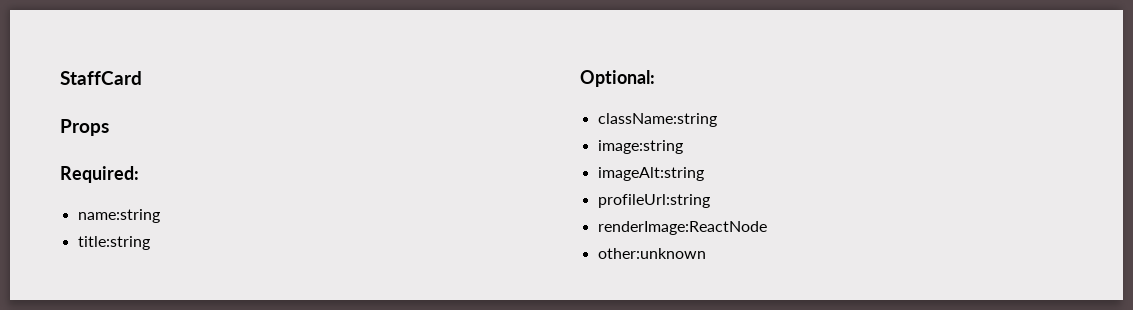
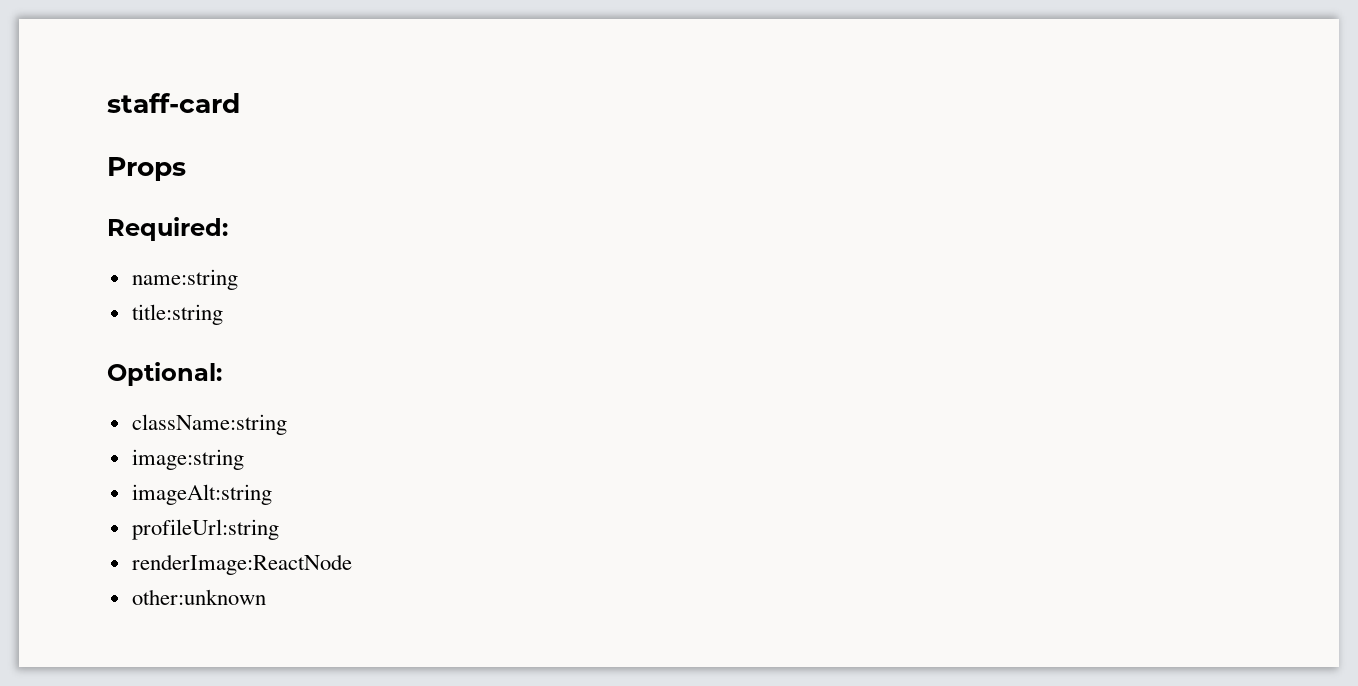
- StaffCard
+ staff-card

